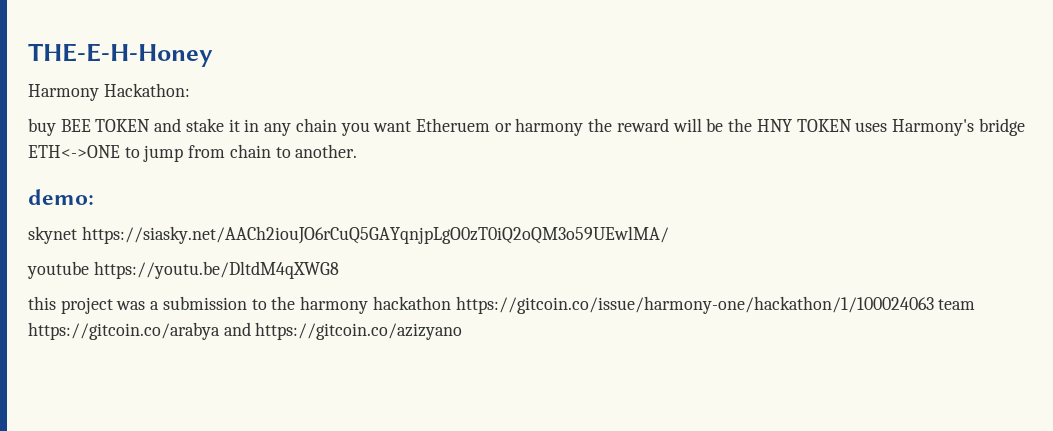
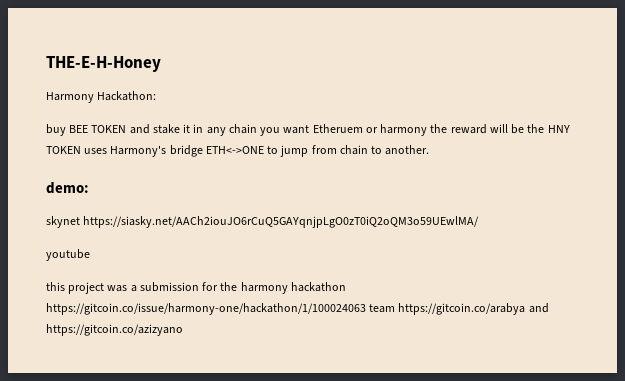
- youtube https://youtu.be/DltdM4qXWG8
+ youtube
- this project was a submission to the harmony hackathon https://gitcoin.co/issue/harmony-one/hackathon/1/100024063 team https://gitcoin.co/arabya and https://gitcoin.co/azizyano
+ this project was a submission for the harmony hackathon https://gitcoin.co/issue/harmony-one/hackathon/1/100024063 team https://gitcoin.co/arabya and https://gitcoin.co/azizyano

